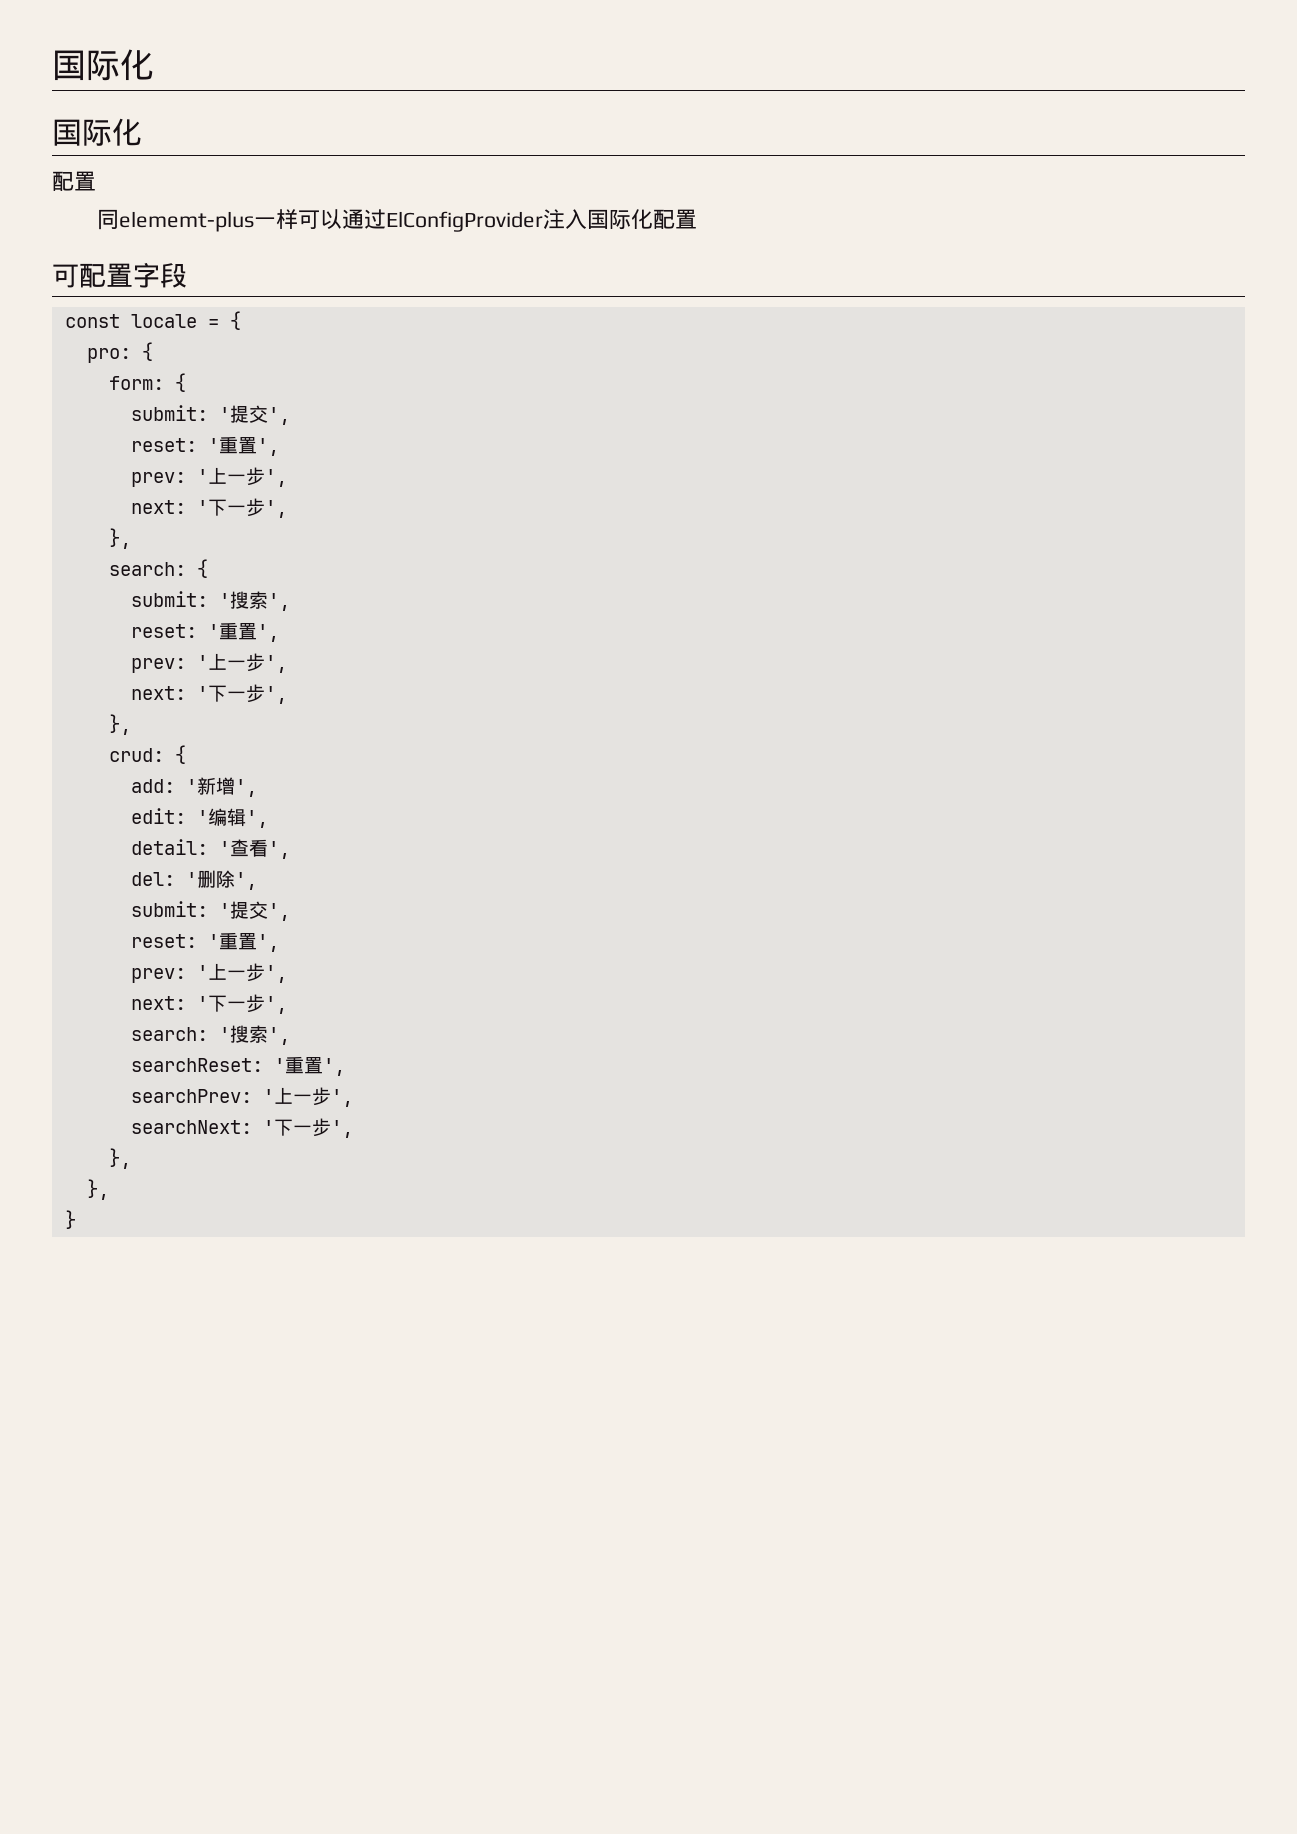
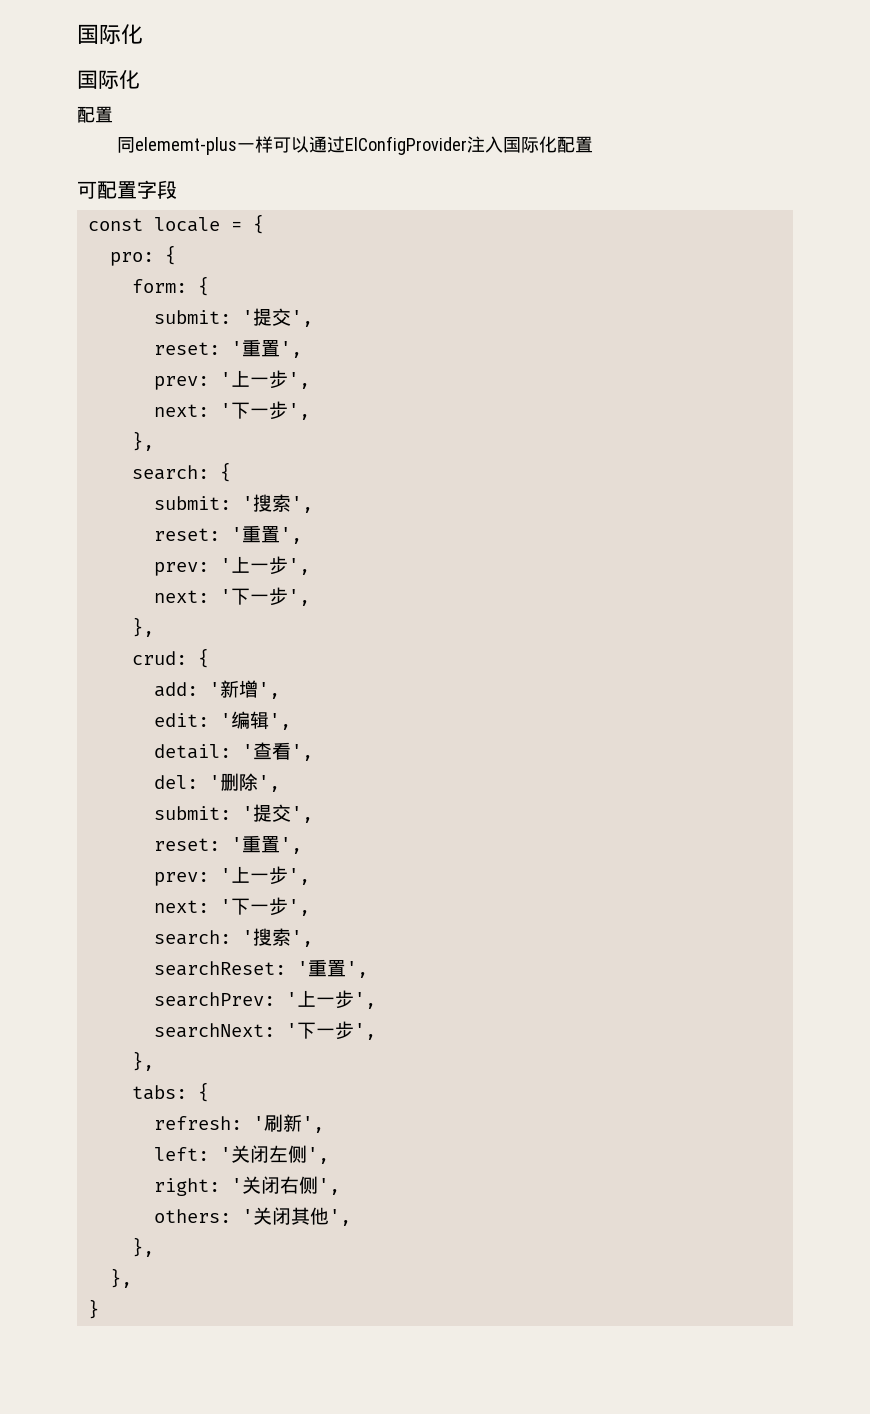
+ tabs: {
+ refresh: '刷新',
+ left: '关闭左侧',
+ right: '关闭右侧',
+ others: '关闭其他',
+ },

